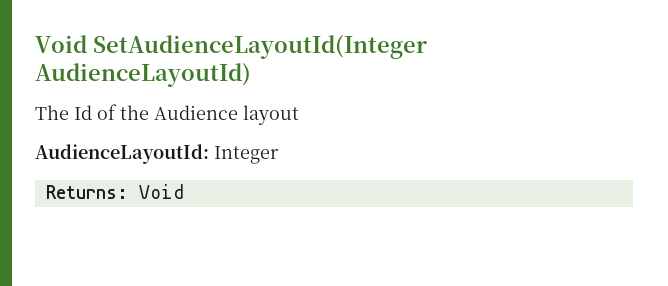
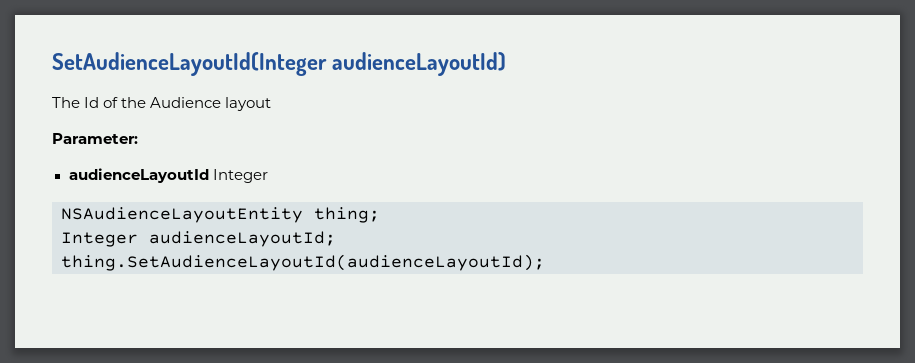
- Void SetAudienceLayoutId(Integer AudienceLayoutId)
+ SetAudienceLayoutId(Integer audienceLayoutId)
- AudienceLayoutId: Integer
+ Parameter:
+ audienceLayoutId Integer
- Returns: Void
+ NSAudienceLayoutEntity thing;
+ Integer audienceLayoutId;
+ thing.SetAudienceLayoutId(audienceLayoutId);

